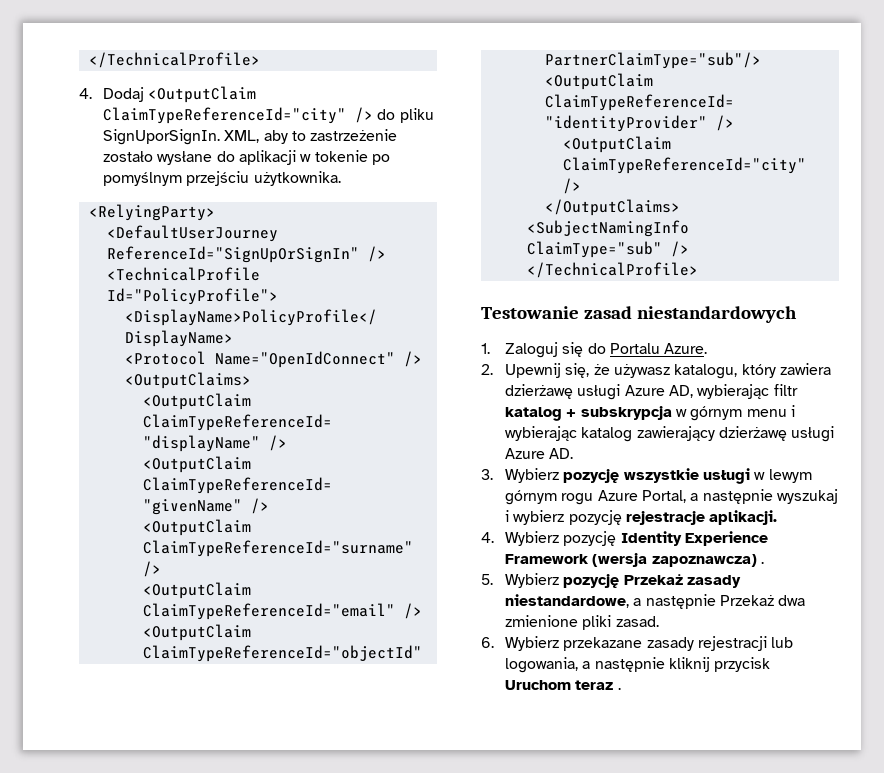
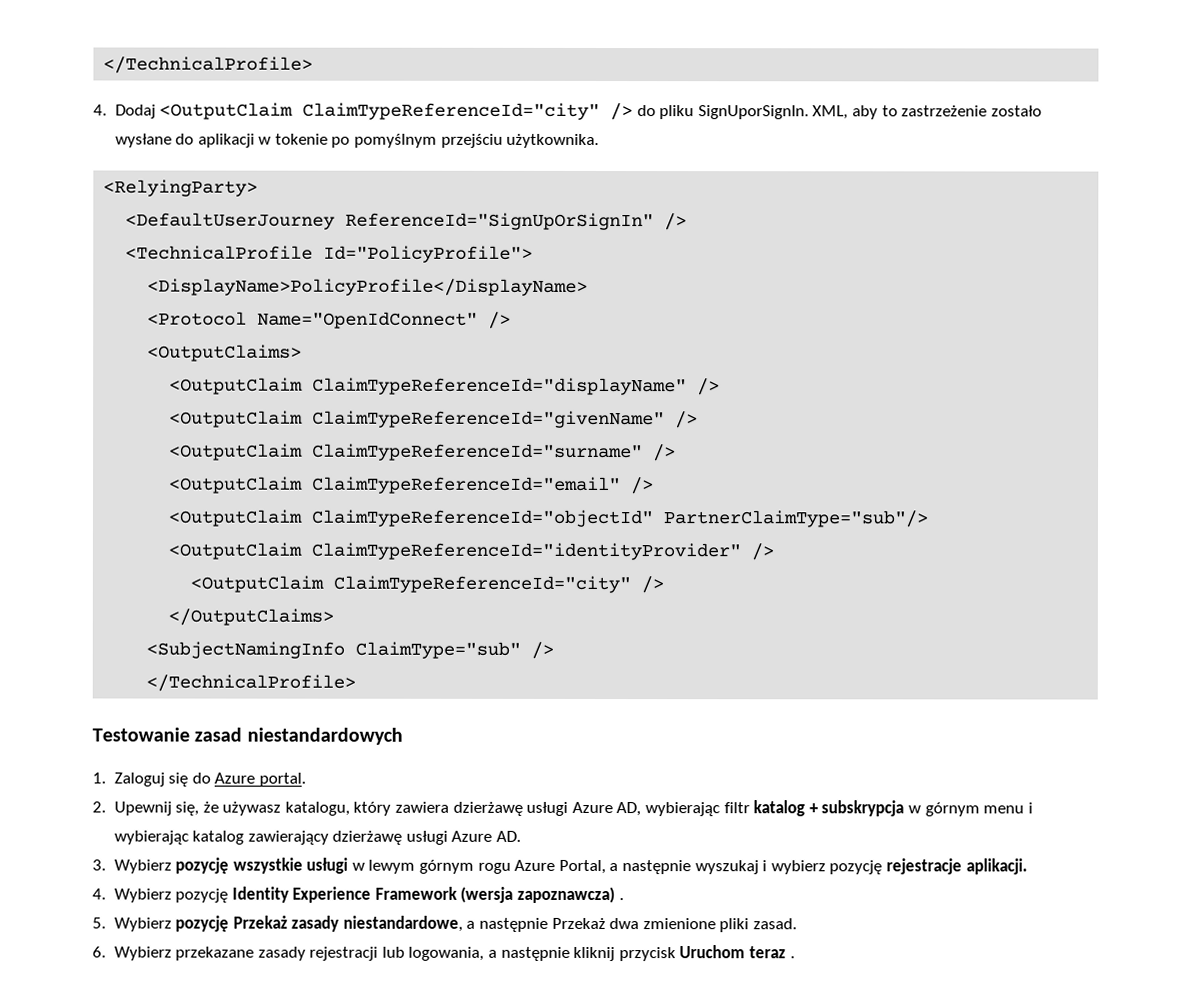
- 1. Zaloguj się do Portalu Azure.
+ 1. Zaloguj się do Azure portal.

